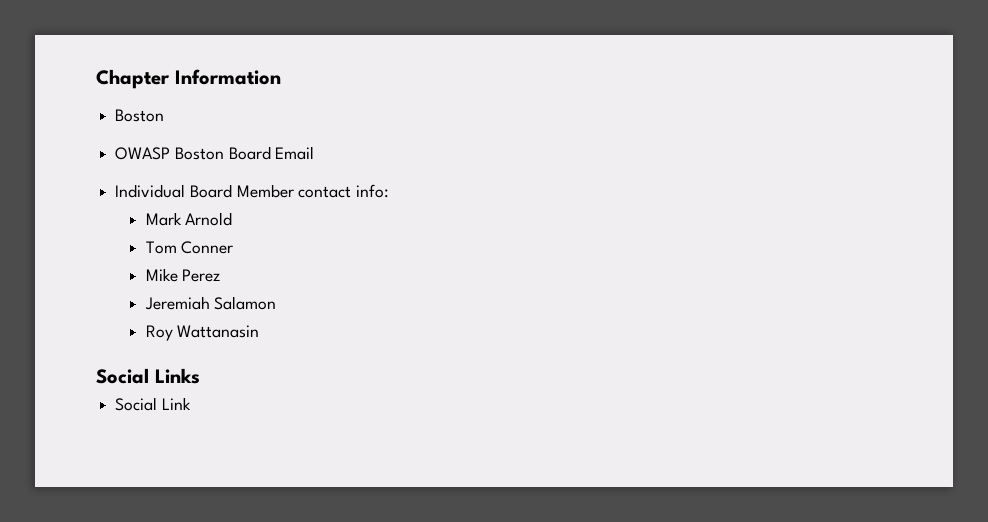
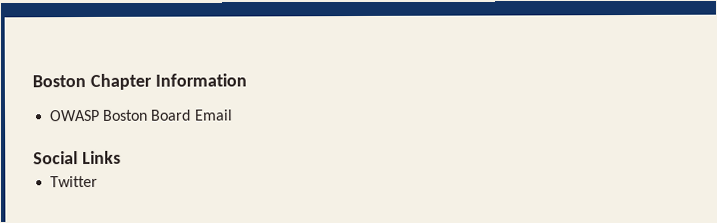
- Chapter Information
- Boston
+ Boston Chapter Information
- Individual Board Member contact info:
- Mark Arnold
- Tom Conner
- Mike Perez
- Jeremiah Salamon
- Roy Wattanasin
- Social Link
+ Twitter

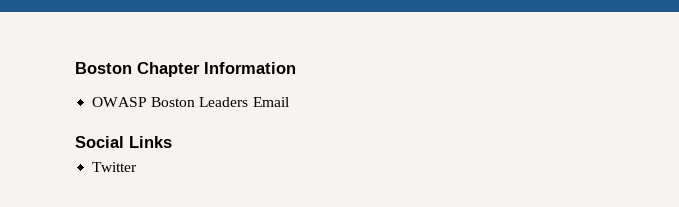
- OWASP Boston Board Email
+ OWASP Boston Leaders Email

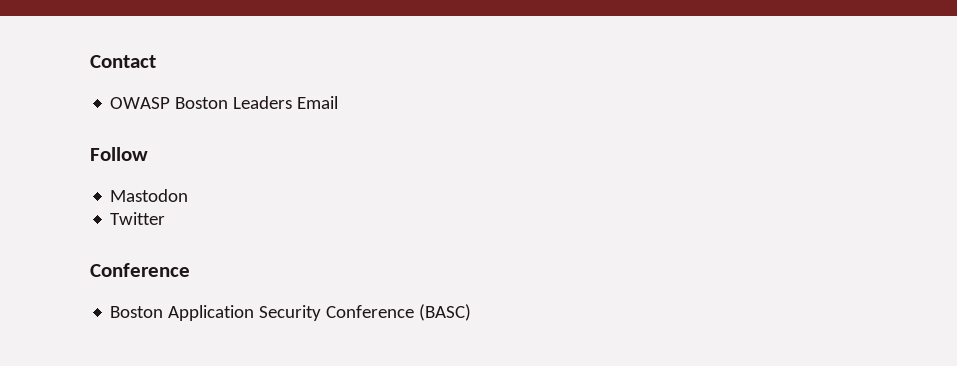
- Boston Chapter Information
+ Contact
- Social Links
+ Follow
+ Mastodon
  Twitter
+ Conference
+ Boston Application Security Conference (BASC)

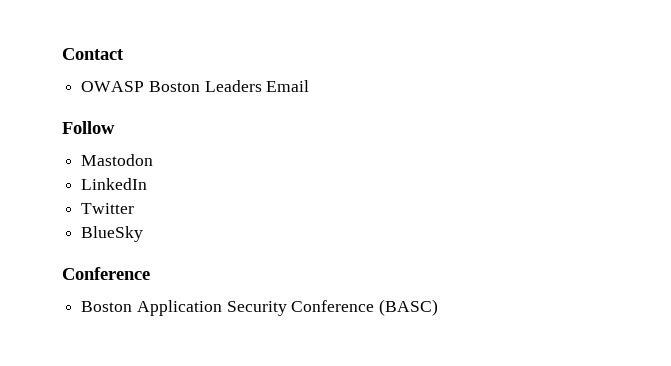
+ LinkedIn
+ BlueSky

